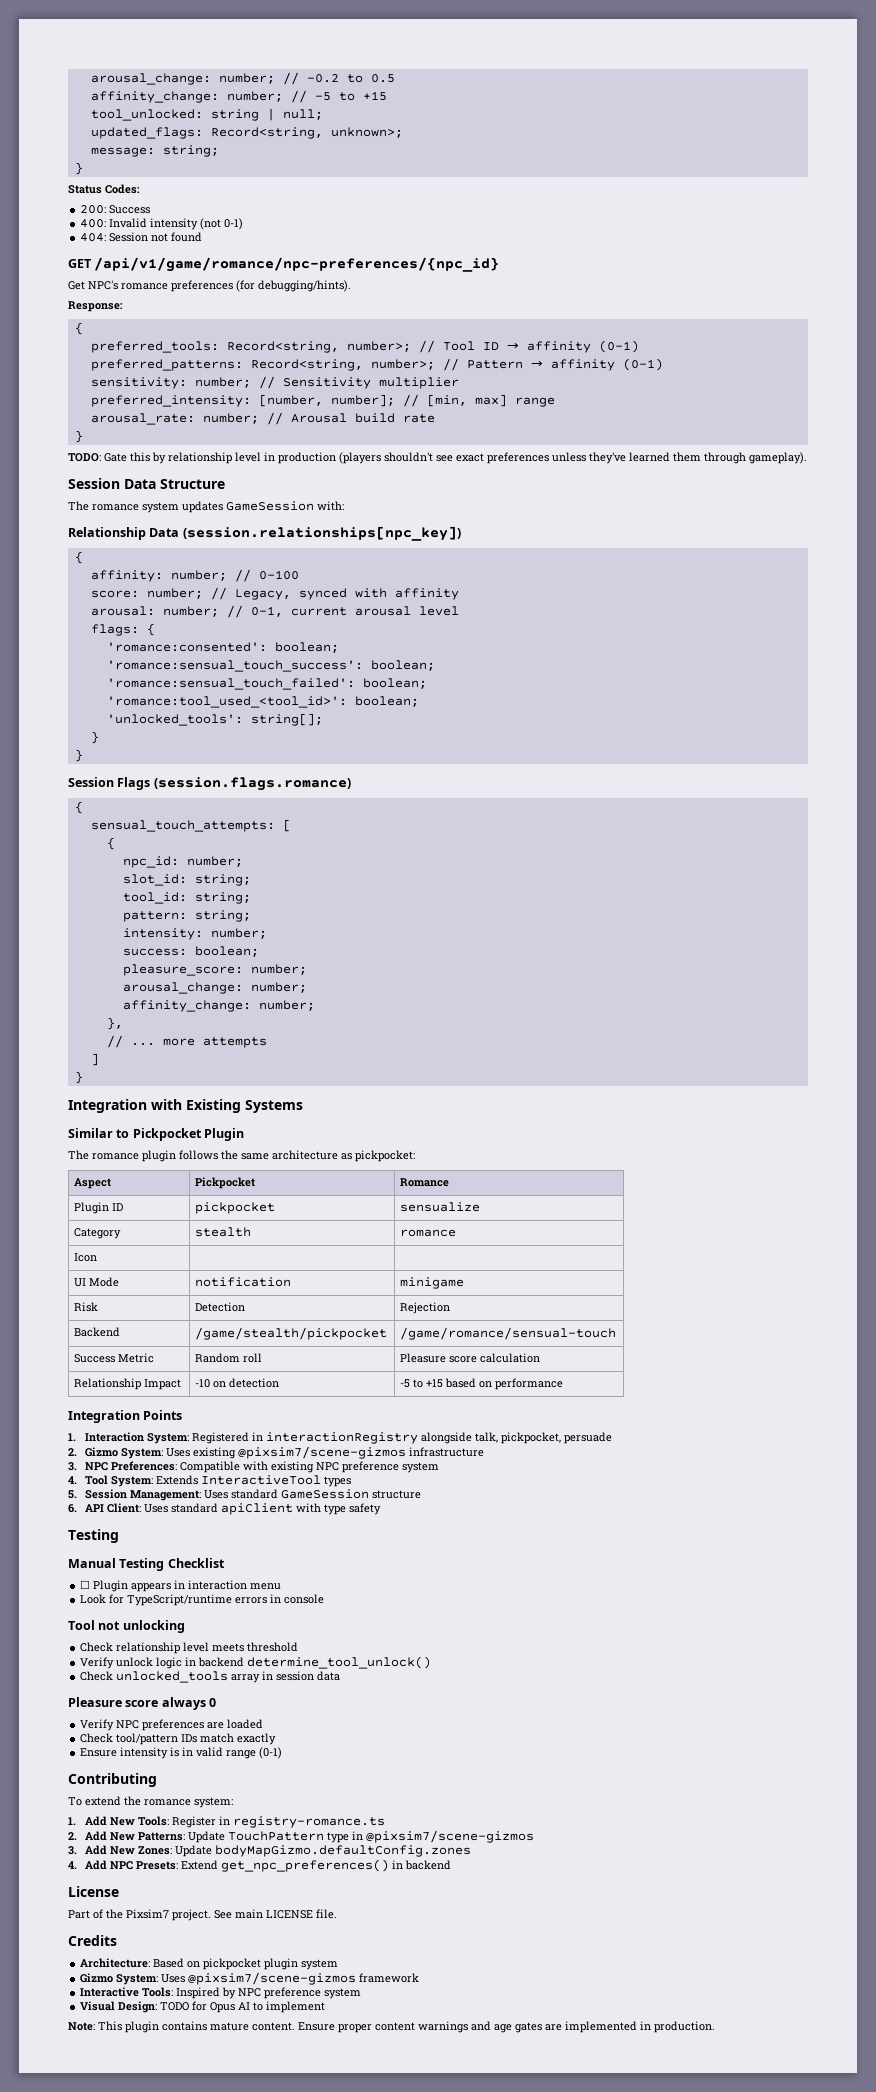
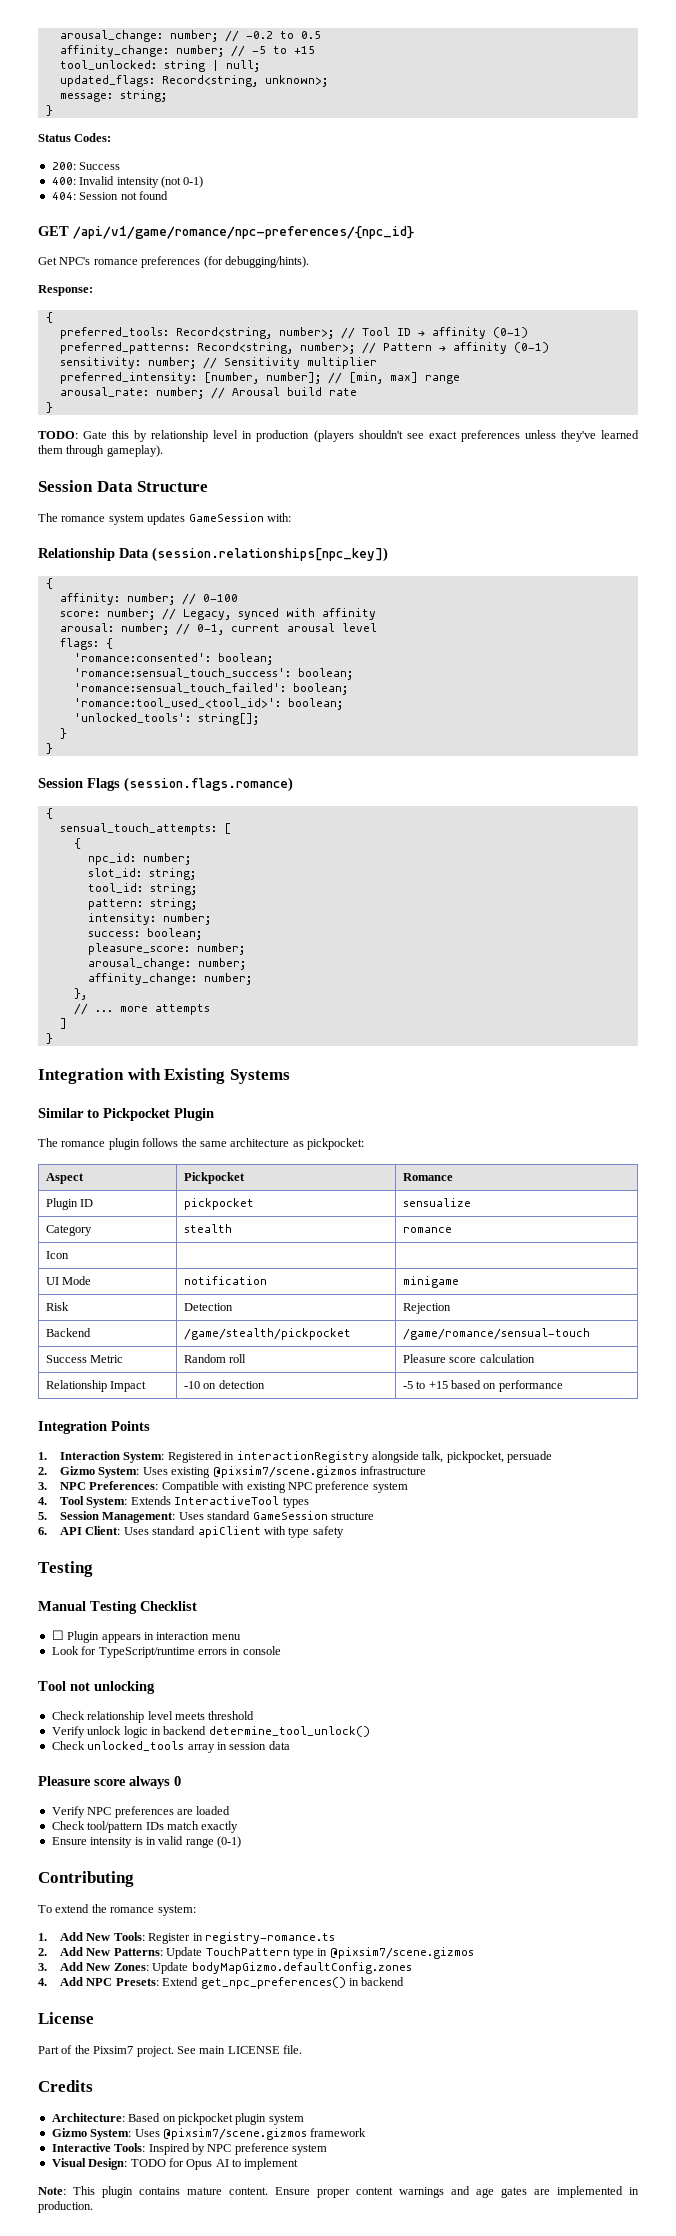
- 2. Gizmo System: Uses existing @pixsim7/scene-gizmos infrastructure
+ 2. Gizmo System: Uses existing @pixsim7/scene.gizmos infrastructure
- 2. Add New Patterns: Update TouchPattern type in @pixsim7/scene-gizmos
+ 2. Add New Patterns: Update TouchPattern type in @pixsim7/scene.gizmos
- Gizmo System: Uses @pixsim7/scene-gizmos framework
+ Gizmo System: Uses @pixsim7/scene.gizmos framework

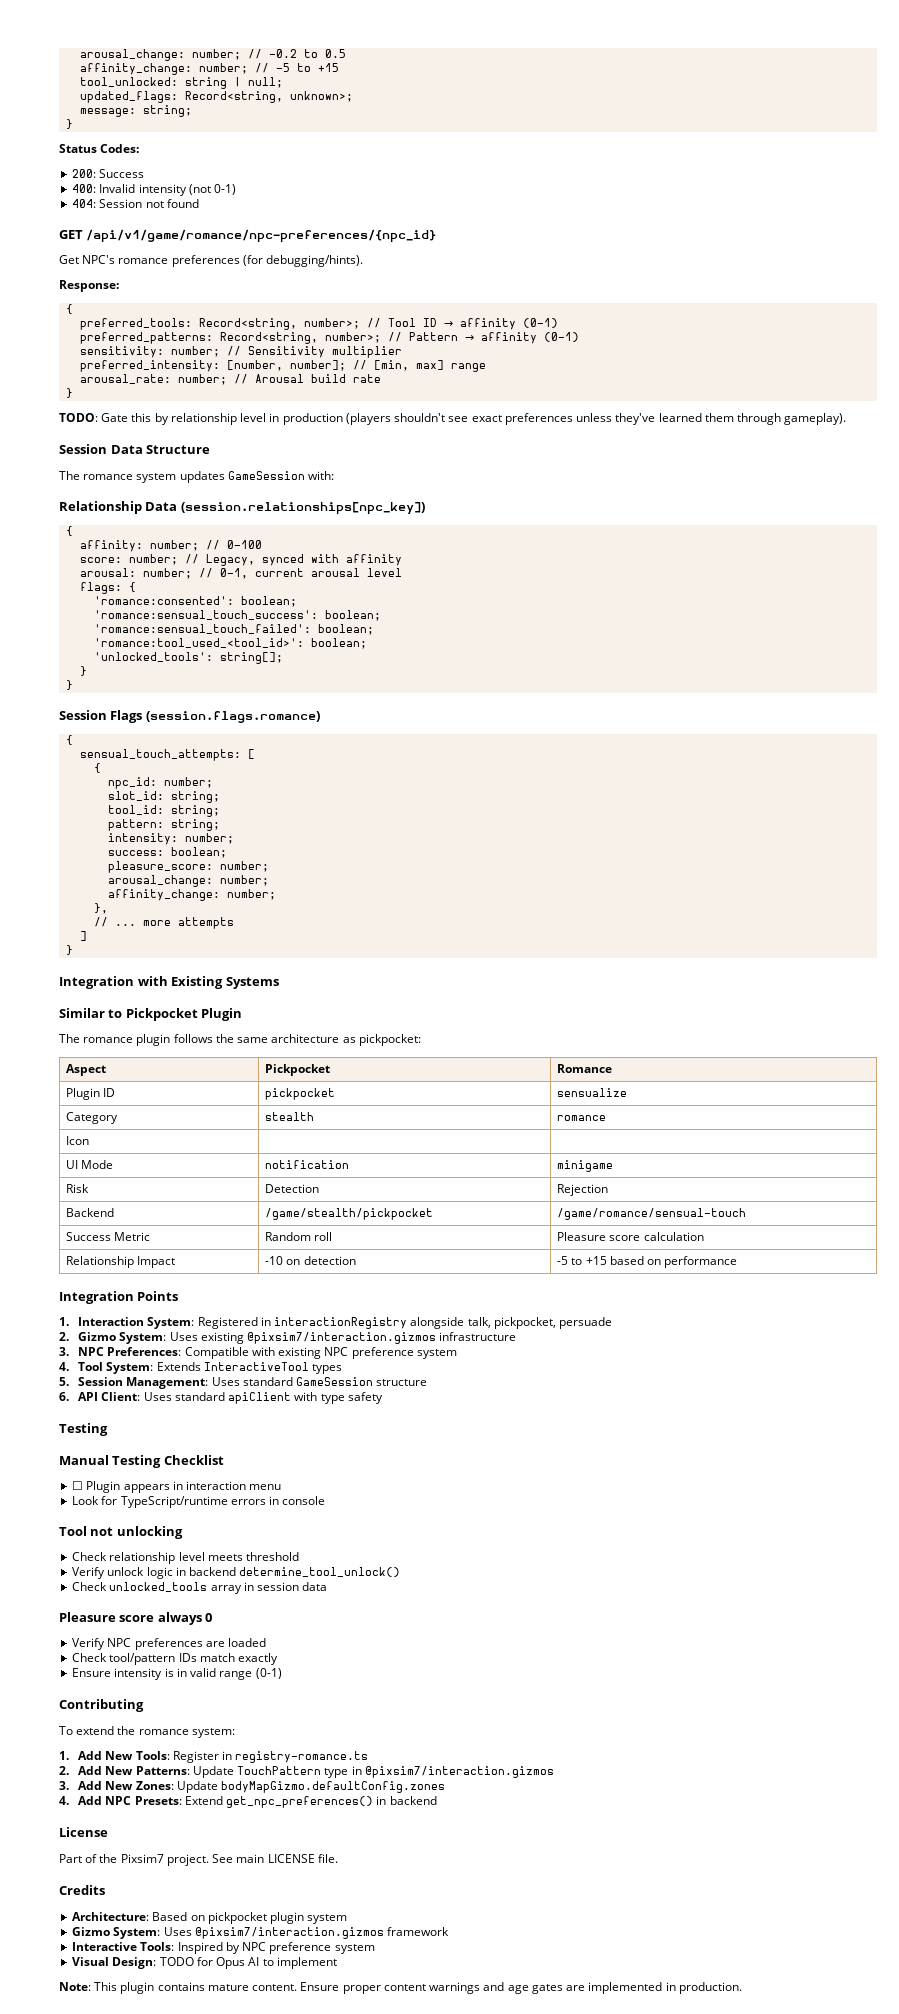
- 2. Gizmo System: Uses existing @pixsim7/scene.gizmos infrastructure
+ 2. Gizmo System: Uses existing @pixsim7/interaction.gizmos infrastructure
- 2. Add New Patterns: Update TouchPattern type in @pixsim7/scene.gizmos
+ 2. Add New Patterns: Update TouchPattern type in @pixsim7/interaction.gizmos
- Gizmo System: Uses @pixsim7/scene.gizmos framework
+ Gizmo System: Uses @pixsim7/interaction.gizmos framework

